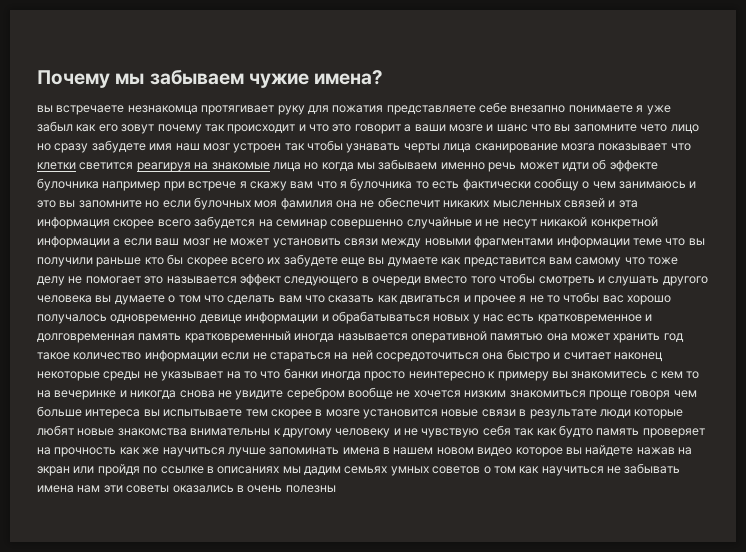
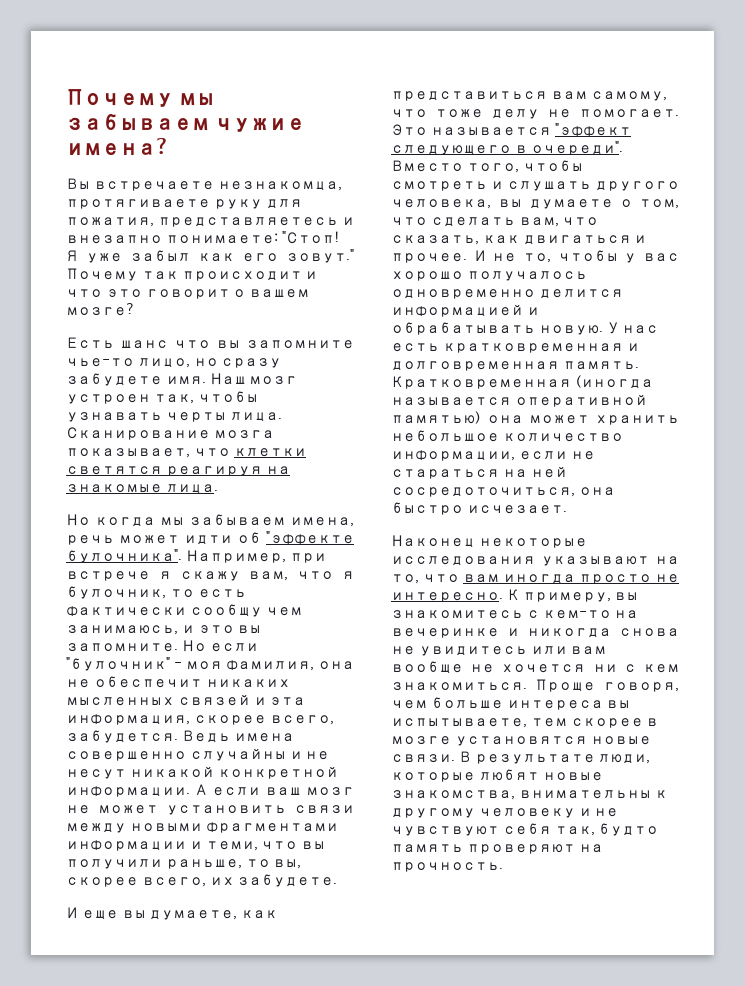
- вы встречаете незнакомца протягивает руку для пожатия представляете себе внезапно понимаете я уже забыл как его зовут почему так происходит и что это говорит а ваши мозге и шанс что вы запомните чето лицо но сразу забудете имя наш мозг устроен так чтобы узнавать черты лица сканирование мозга показывает что клетки светится реагируя на знакомые лица но когда мы забываем именно речь может идти об эффекте булочника например при встрече я скажу вам что я булочника то есть фактически сообщу о чем занимаюсь и это вы запомните но если булочных моя фамилия она не обеспечит никаких мысленных связей и эта информация скорее всего забудется на семинар совершенно случайные и не несут никакой конкретной информации а если ваш мозг не может установить связи между новыми фрагментами информации теме что вы получили раньше кто бы скорее всего их забудете еще вы думаете как представится вам самому что тоже делу не помогает это называется эффект следующего в очереди вместо того чтобы смотреть и слушать другого человека вы думаете о том что сделать вам что сказать как двигаться и прочее я не то чтобы вас хорошо получалось одновременно девице информации и обрабатываться новых у нас есть кратковременное и долговременная память кратковременный иногда называется оперативной памятью она может хранить год такое количество информации если не стараться на ней сосредоточиться она быстро и считает наконец некоторые среды не указывает на то что банки иногда просто неинтересно к примеру вы знакомитесь с кем то на вечеринке и никогда снова не увидите серебром вообще не хочется низким знакомиться проще говоря чем больше интереса вы испытываете тем скорее в мозге установится новые связи в результате люди которые любят новые знакомства внимательны к другому человеку и не чувствую себя так как будто память проверяет на прочность как же научиться лучше запоминать имена в нашем новом видео которое вы найдете нажав на экран или пройдя по ссылке в описаниях мы дадим семьях умных советов о том как научиться не забывать имена нам эти советы оказались в очень полезны
+ Вы встречаете незнакомца, протягиваете руку для пожатия, представляетесь и внезапно понимаете: "Стоп! Я уже забыл как его зовут." Почему так происходит и что это говорит о вашем мозге?
+ Есть шанс что вы запомните чье-то лицо, но сразу забудете имя. Наш мозг устроен так, чтобы узнавать черты лица. Сканирование мозга показывает, что клетки светятся реагируя на знакомые лица.
+ Но когда мы забываем имена, речь может идти об "эффекте булочника". Например, при встрече я скажу вам, что я булочник, то есть фактически сообщу чем занимаюсь, и это вы запомните. Но если "булочник" - моя фамилия, она не обеспечит никаких мысленных связей и эта информация, скорее всего, забудется. Ведь имена совершенно случайны и не несут никакой конкретной информации. А если ваш мозг не может установить связи между новыми фрагментами информации и теми, что вы получили раньше, то вы, скорее всего, их забудете.
+ И еще вы думаете, как представиться вам самому, что тоже делу не помогает. Это называется "эффект следующего в очереди". Вместо того, чтобы смотреть и слушать другого человека, вы думаете о том, что сделать вам, что сказать, как двигаться и прочее. И не то, чтобы у вас хорошо получалось одновременно делится информацией и обрабатывать новую. У нас есть кратковременная и долговременная память. Кратковременная (иногда называется оперативной памятью) она может хранить небольшое количество информации, если не стараться на ней сосредоточиться, она быстро исчезает.
+ Наконец некоторые исследования указывают на то, что вам иногда просто не интересно. К примеру, вы знакомитесь с кем-то на вечеринке и никогда снова не увидитесь или вам вообще не хочется ни с кем знакомиться. Проще говоря, чем больше интереса вы испытываете, тем скорее в мозге установятся новые связи. В результате люди, которые любят новые знакомства, внимательны к другому человеку и не чувствуют себя так, будто память проверяют на прочность.

